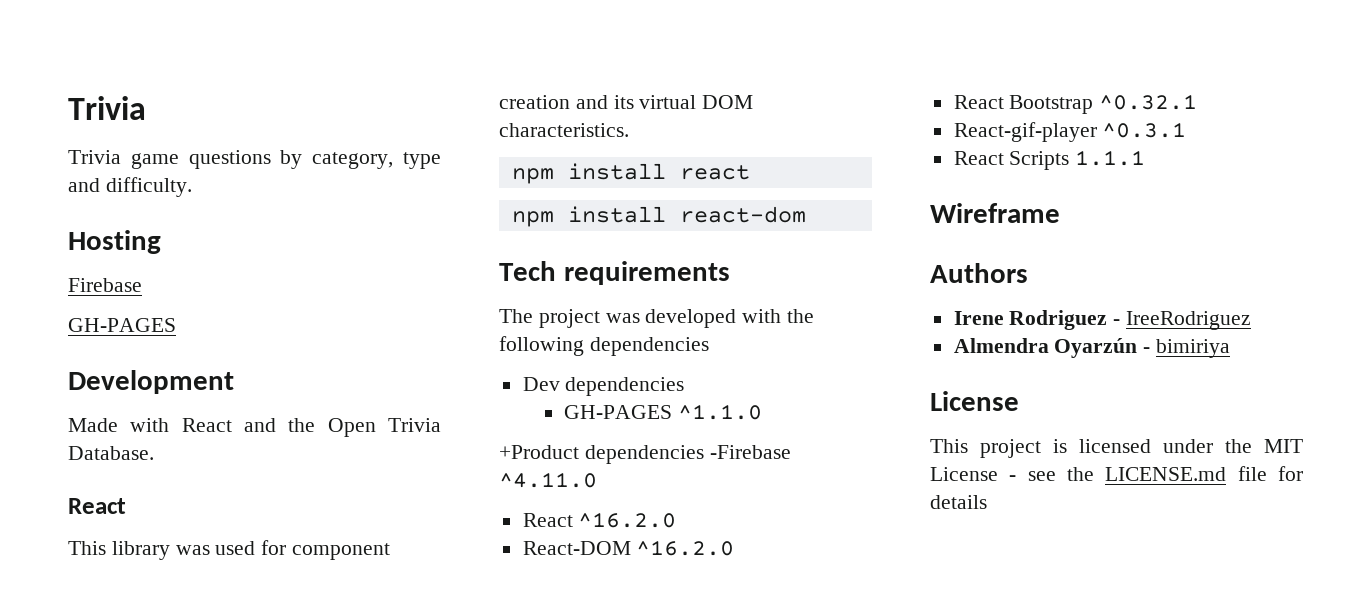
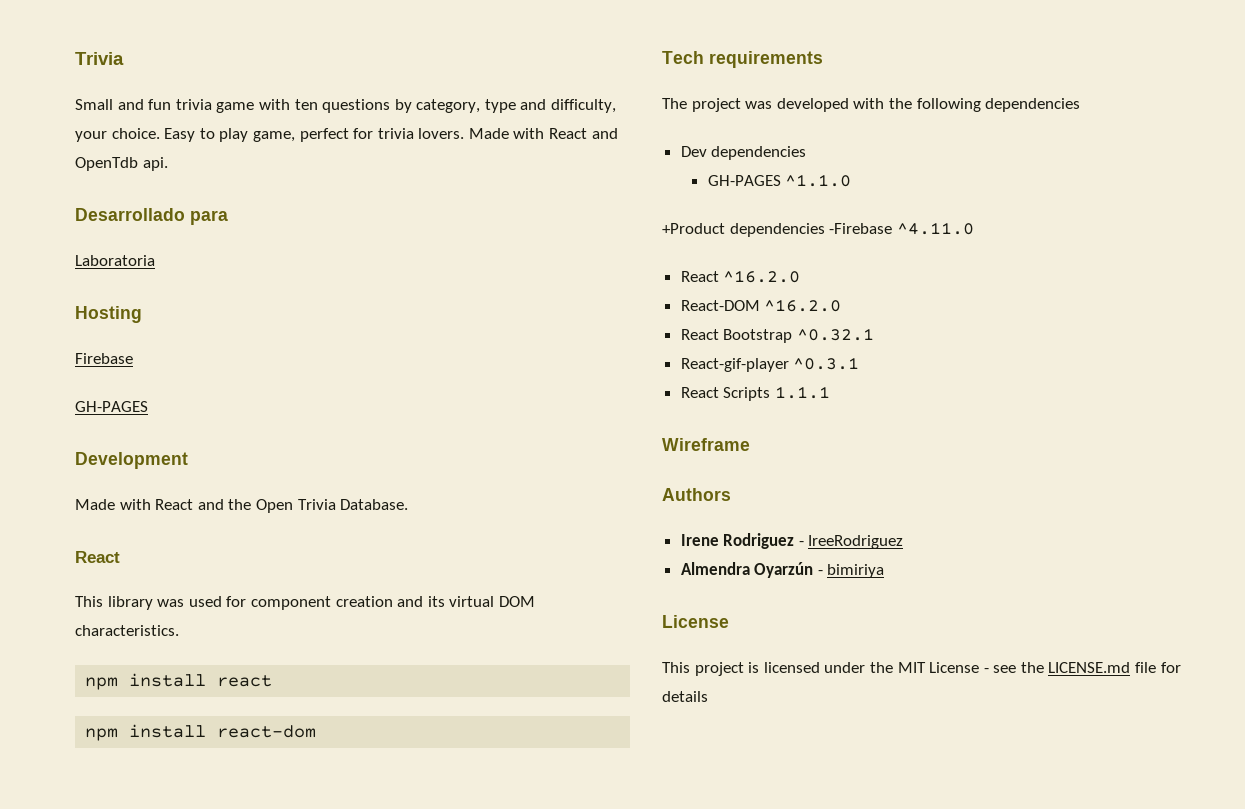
- Trivia game questions by category, type and difficulty.
+ Small and fun trivia game with ten questions by category, type and difficulty, your choice. Easy to play game, perfect for trivia lovers. Made with React and OpenTdb api.
+ Desarrollado para
+ Laboratoria

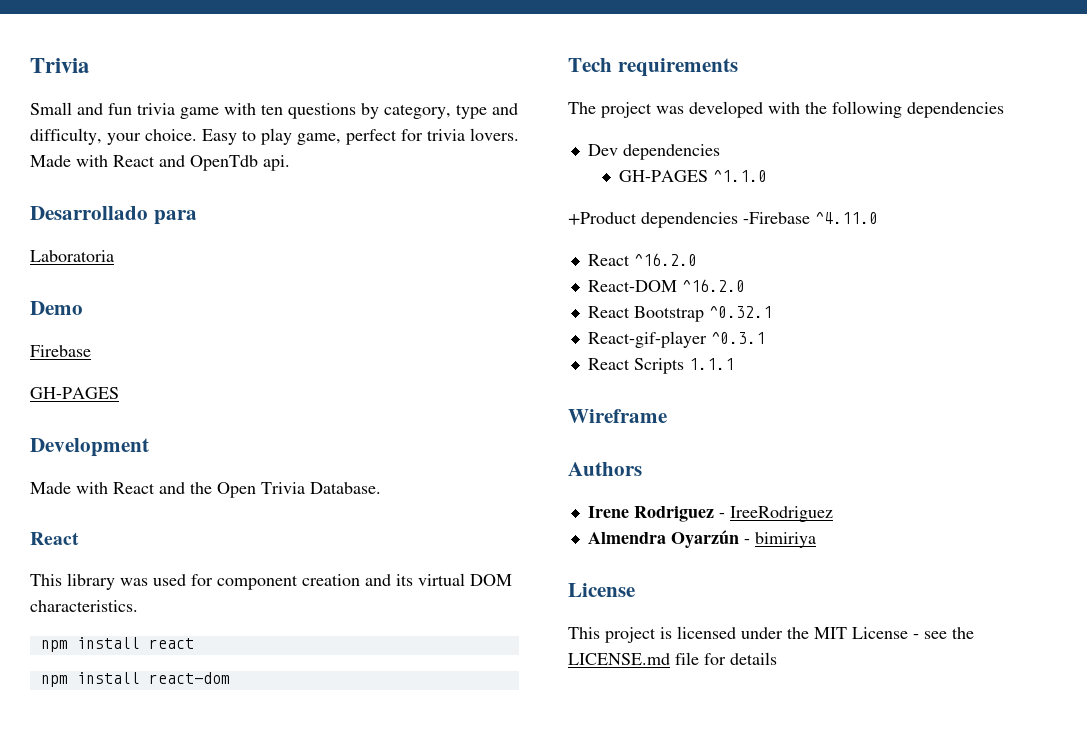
- Hosting
+ Demo

